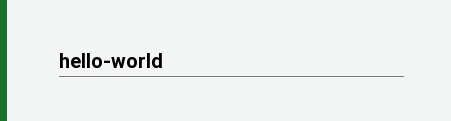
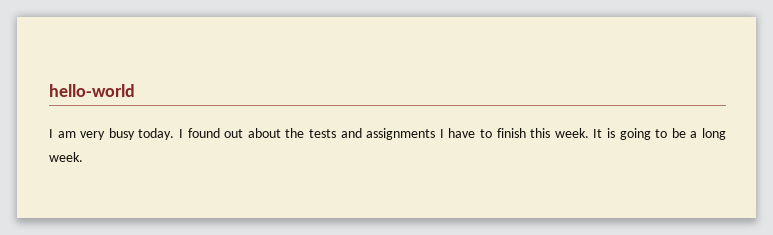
+ I am very busy today. I found out about the tests and assignments I have to finish this week. It is going to be a long week.

